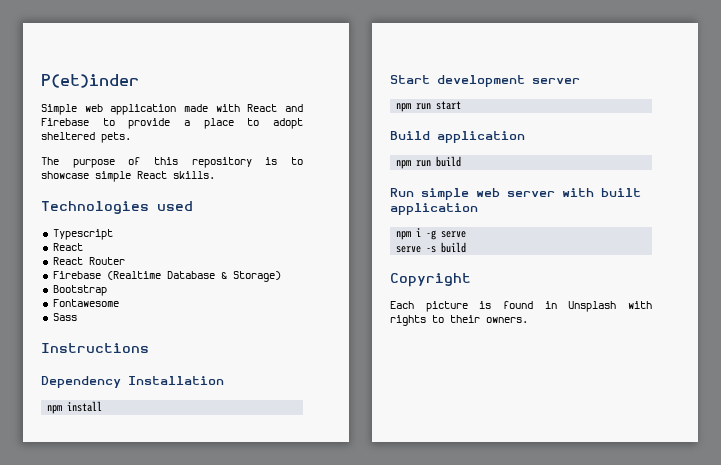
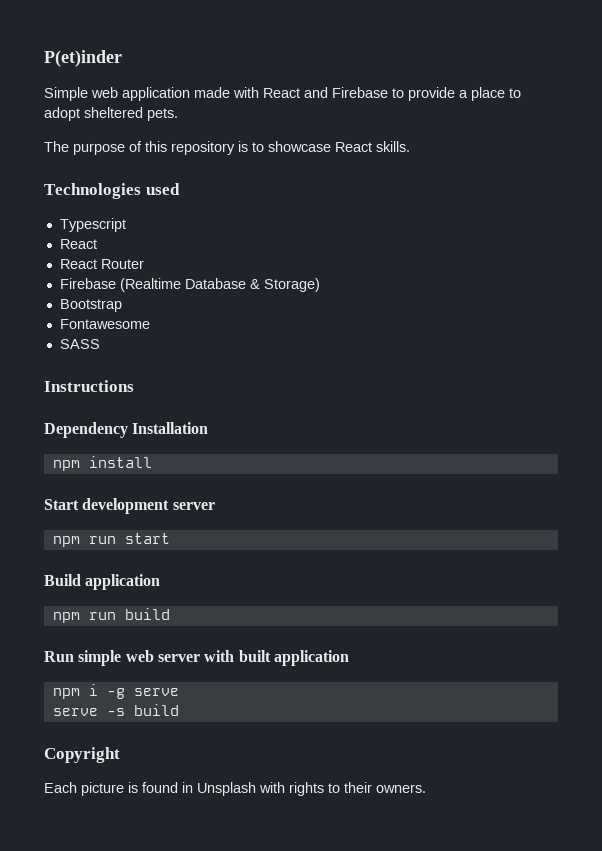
- The purpose of this repository is to showcase simple React skills.
+ The purpose of this repository is to showcase React skills.
- Sass
+ SASS

